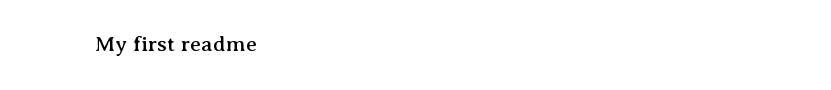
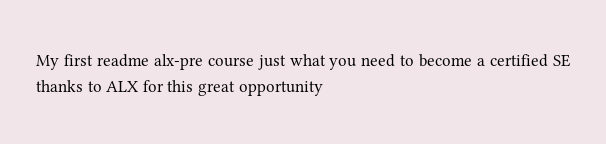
- My first readme
+ My first readme alx-pre course just what you need to become a certified SE thanks to ALX for this great opportunity

